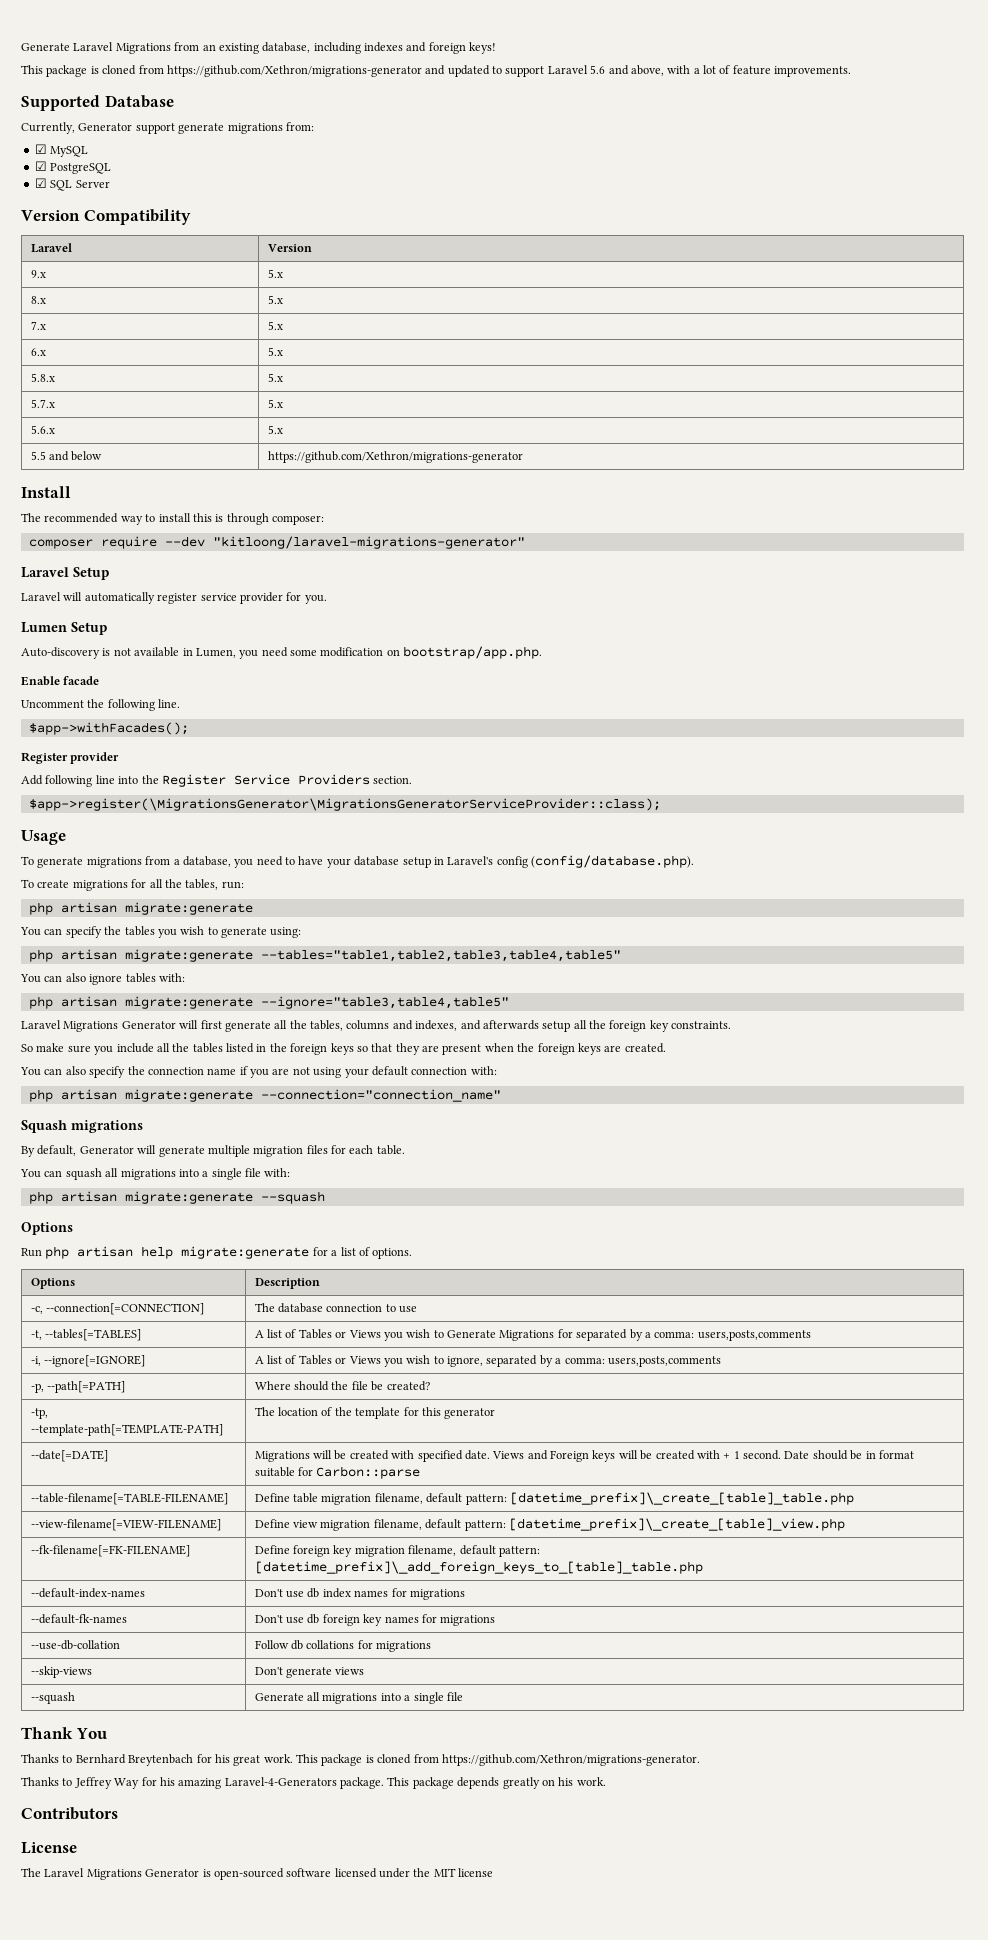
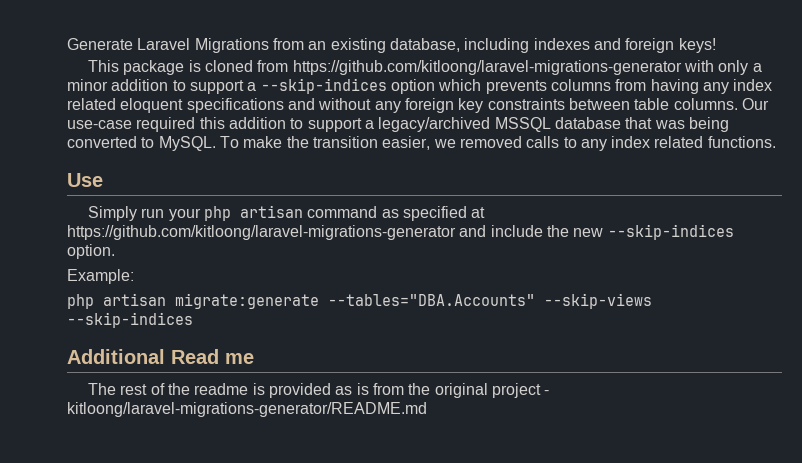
- This package is cloned from https://github.com/Xethron/migrations-generator and updated to support Laravel 5.6 and above, with a lot of feature improvements.
- Supported Database
- Currently, Generator support generate migrations from:
- ☑ MySQL
- ☑ PostgreSQL
- ☑ SQL Server
- Version Compatibility
- Laravel | Version
- 9.x | 5.x
- 8.x | 5.x
- 7.x | 5.x
- 6.x | 5.x
- 5.8.x | 5.x
- 5.7.x | 5.x
- 5.6.x | 5.x
- 5.5 and below | https://github.com/Xethron/migrations-generator
- Install
- The recommended way to install this is through composer:
- composer require --dev "kitloong/laravel-migrations-generator"
- Laravel Setup
- Laravel will automatically register service provider for you.
- Lumen Setup
- Auto-discovery is not available in Lumen, you need some modification on bootstrap/app.php.
- Enable facade
- Uncomment the following line.
- $app->withFacades();
- Register provider
- Add following line into the Register Service Providers section.
- $app->register(\MigrationsGenerator\MigrationsGeneratorServiceProvider::class);
- Usage
- To generate migrations from a database, you need to have your database setup in Laravel's config (config/database.php).
- To create migrations for all the tables, run:
- php artisan migrate:generate
- You can specify the tables you wish to generate using:
- php artisan migrate:generate --tables="table1,table2,table3,table4,table5"
- You can also ignore tables with:
- php artisan migrate:generate --ignore="table3,table4,table5"
- Laravel Migrations Generator will first generate all the tables, columns and indexes, and afterwards setup all the foreign key constraints.
- So make sure you include all the tables listed in the foreign keys so that they are present when the foreign keys are created.
- You can also specify the connection name if you are not using your default connection with:
- php artisan migrate:generate --connection="connection_name"
- Squash migrations
- By default, Generator will generate multiple migration files for each table.
- You can squash all migrations into a single file with:
- php artisan migrate:generate --squash
- Options
- Run php artisan help migrate:generate for a list of options.
- Options | Description
- -c, --connection[=CONNECTION] | The database connection to use
- -t, --tables[=TABLES] | A list of Tables or Views you wish to Generate Migrations for separated by a comma: users,posts,comments
- -i, --ignore[=IGNORE] | A list of Tables or Views you wish to ignore, separated by a comma: users,posts,comments
- -p, --path[=PATH] | Where should the file be created?
- -tp, --template-path[=TEMPLATE-PATH] | The location of the template for this generator
- --date[=DATE] | Migrations will be created with specified date. Views and Foreign keys will be created with + 1 second. Date should be in format suitable for Carbon::parse
- --table-filename[=TABLE-FILENAME] | Define table migration filename, default pattern: [datetime_prefix]\_create_[table]_table.php
- --view-filename[=VIEW-FILENAME] | Define view migration filename, default pattern: [datetime_prefix]\_create_[table]_view.php
- --fk-filename[=FK-FILENAME] | Define foreign key migration filename, default pattern: [datetime_prefix]\_add_foreign_keys_to_[table]_table.php
- --default-index-names | Don't use db index names for migrations
- --default-fk-names | Don't use db foreign key names for migrations
- --use-db-collation | Follow db collations for migrations
- --skip-views | Don't generate views
- --squash | Generate all migrations into a single file
- Thank You
- Thanks to Bernhard Breytenbach for his great work. This package is cloned from https://github.com/Xethron/migrations-generator.
- Thanks to Jeffrey Way for his amazing Laravel-4-Generators package. This package depends greatly on his work.
- Contributors
- License
- The Laravel Migrations Generator is open-sourced software licensed under the MIT license
+ This package is cloned from https://github.com/kitloong/laravel-migrations-generator with only a minor addition to support a --skip-indices option which prevents columns from having any index related eloquent specifications and without any foreign key constraints between table columns. Our use-case required this addition to support a legacy/archived MSSQL database that was being converted to MySQL. To make the transition easier, we removed calls to any index related functions.
+ Use
+ Simply run your php artisan command as specified at https://github.com/kitloong/laravel-migrations-generator and include the new --skip-indices option.
+ Example:
+ php artisan migrate:generate --tables="DBA.Accounts" --skip-views --skip-indices
+ Additional Read me
+ The rest of the readme is provided as is from the original project - kitloong/laravel-migrations-generator/README.md

